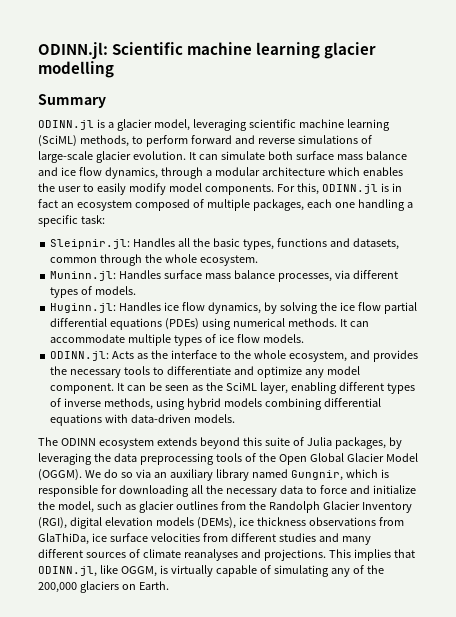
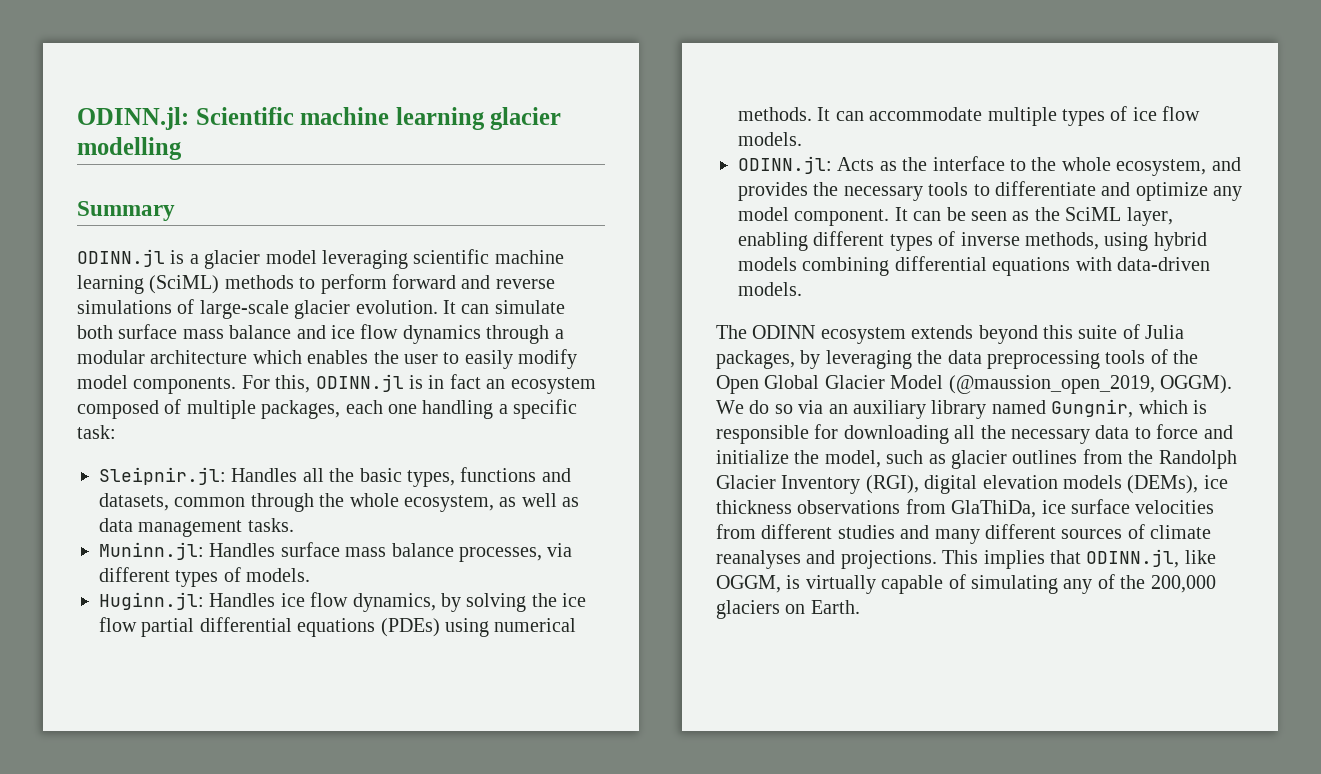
- ODINN.jl is a glacier model, leveraging scientific machine learning (SciML) methods, to perform forward and reverse simulations of large-scale glacier evolution.
+ ODINN.jl is a glacier model leveraging scientific machine learning (SciML) methods to perform forward and reverse simulations of large-scale glacier evolution.
- It can simulate both surface mass balance and ice flow dynamics, through a modular architecture which enables the user to easily modify model components.
+ It can simulate both surface mass balance and ice flow dynamics through a modular architecture which enables the user to easily modify model components.
- Sleipnir.jl: Handles all the basic types, functions and datasets, common through the whole ecosystem.
+ Sleipnir.jl: Handles all the basic types, functions and datasets, common through the whole ecosystem, as well as data management tasks.
- The ODINN ecosystem extends beyond this suite of Julia packages, by leveraging the data preprocessing tools of the Open Global Glacier Model (OGGM).
+ The ODINN ecosystem extends beyond this suite of Julia packages, by leveraging the data preprocessing tools of the Open Global Glacier Model (@maussion_open_2019, OGGM).

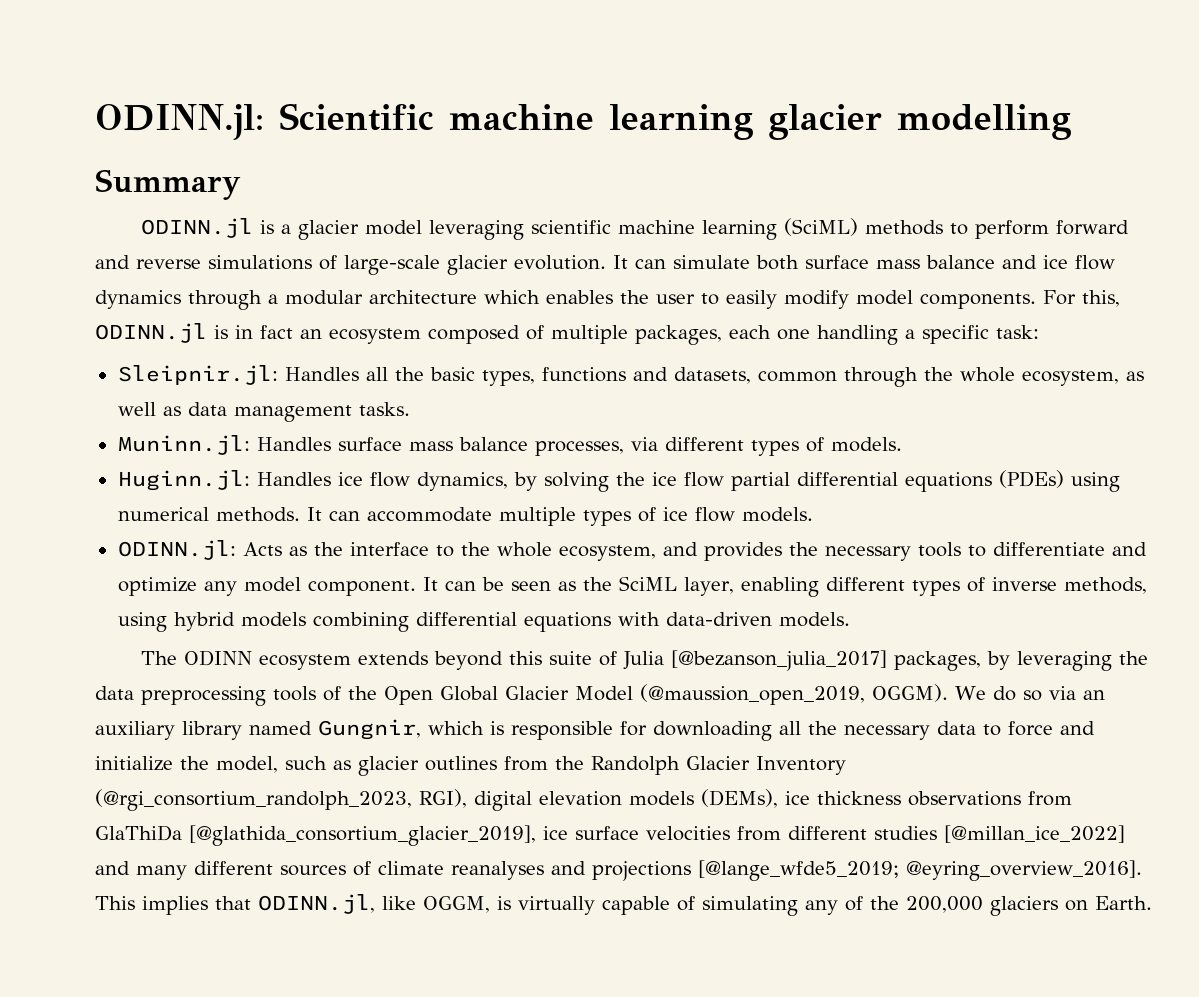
- The ODINN ecosystem extends beyond this suite of Julia packages, by leveraging the data preprocessing tools of the Open Global Glacier Model (@maussion_open_2019, OGGM).
+ The ODINN ecosystem extends beyond this suite of Julia [@bezanson_julia_2017] packages, by leveraging the data preprocessing tools of the Open Global Glacier Model (@maussion_open_2019, OGGM).
- We do so via an auxiliary library named Gungnir, which is responsible for downloading all the necessary data to force and initialize the model, such as glacier outlines from the Randolph Glacier Inventory (RGI), digital elevation models (DEMs), ice thickness observations from GlaThiDa, ice surface velocities from different studies and many different sources of climate reanalyses and projections.
+ We do so via an auxiliary library named Gungnir, which is responsible for downloading all the necessary data to force and initialize the model, such as glacier outlines from the Randolph Glacier Inventory (@rgi_consortium_randolph_2023, RGI), digital elevation models (DEMs), ice thickness observations from GlaThiDa [@glathida_consortium_glacier_2019], ice surface velocities from different studies [@millan_ice_2022] and many different sources of climate reanalyses and projections [@lange_wfde5_2019; @eyring_overview_2016].

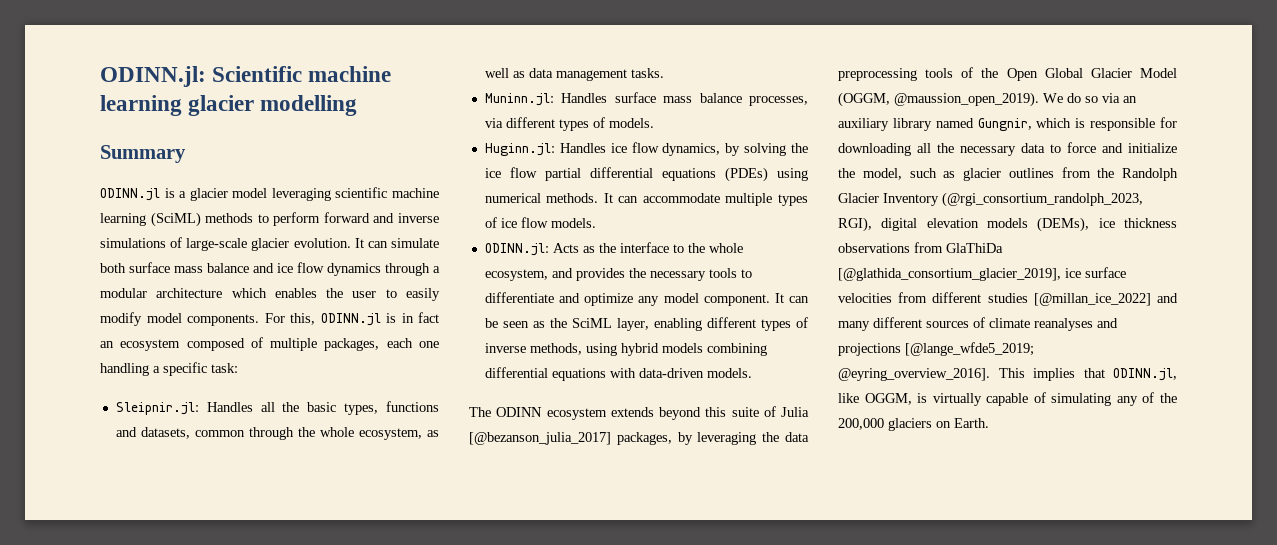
- ODINN.jl is a glacier model leveraging scientific machine learning (SciML) methods to perform forward and reverse simulations of large-scale glacier evolution.
+ ODINN.jl is a glacier model leveraging scientific machine learning (SciML) methods to perform forward and inverse simulations of large-scale glacier evolution.
- The ODINN ecosystem extends beyond this suite of Julia [@bezanson_julia_2017] packages, by leveraging the data preprocessing tools of the Open Global Glacier Model (@maussion_open_2019, OGGM).
+ The ODINN ecosystem extends beyond this suite of Julia [@bezanson_julia_2017] packages, by leveraging the data preprocessing tools of the Open Global Glacier Model (OGGM, @maussion_open_2019).

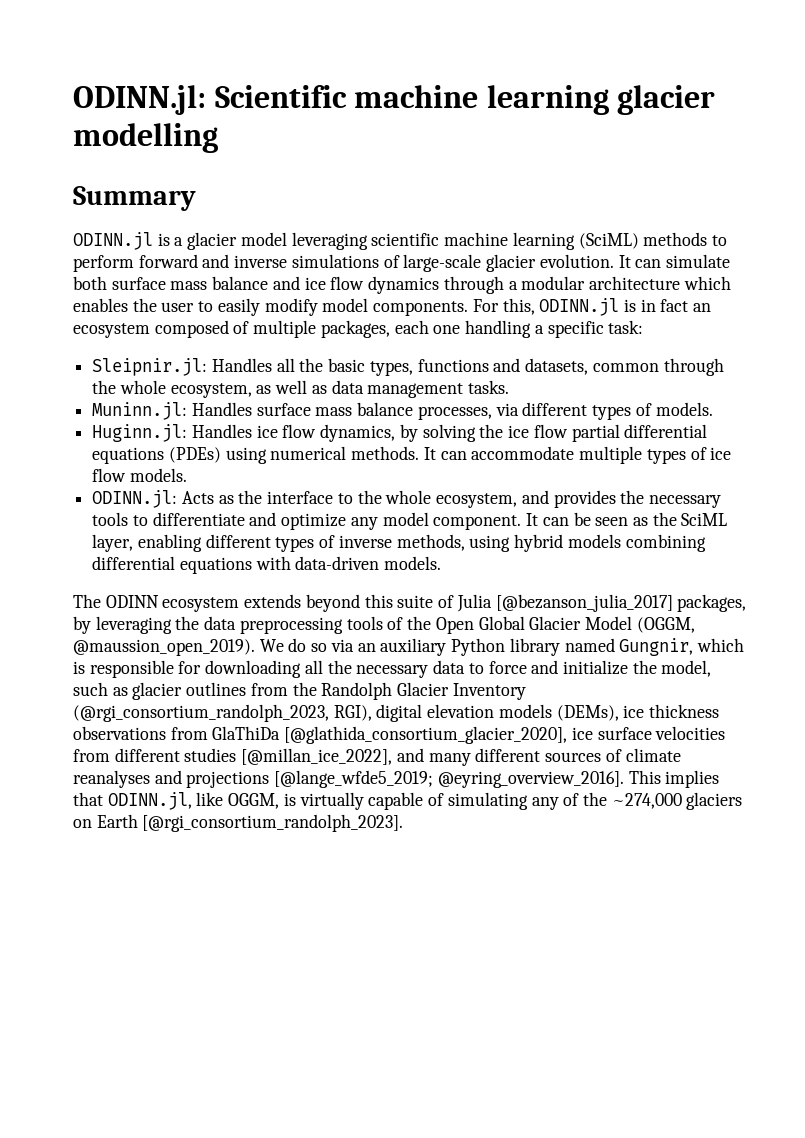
- We do so via an auxiliary library named Gungnir, which is responsible for downloading all the necessary data to force and initialize the model, such as glacier outlines from the Randolph Glacier Inventory (@rgi_consortium_randolph_2023, RGI), digital elevation models (DEMs), ice thickness observations from GlaThiDa [@glathida_consortium_glacier_2019], ice surface velocities from different studies [@millan_ice_2022] and many different sources of climate reanalyses and projections [@lange_wfde5_2019;
+ We do so via an auxiliary Python library named Gungnir, which is responsible for downloading all the necessary data to force and initialize the model, such as glacier outlines from the Randolph Glacier Inventory (@rgi_consortium_randolph_2023, RGI), digital elevation models (DEMs), ice thickness observations from GlaThiDa [@glathida_consortium_glacier_2020], ice surface velocities from different studies [@millan_ice_2022], and many different sources of climate reanalyses and projections [@lange_wfde5_2019;
- This implies that ODINN.jl, like OGGM, is virtually capable of simulating any of the 200,000 glaciers on Earth.
+ This implies that ODINN.jl, like OGGM, is virtually capable of simulating any of the ~274,000 glaciers on Earth [@rgi_consortium_randolph_2023].

